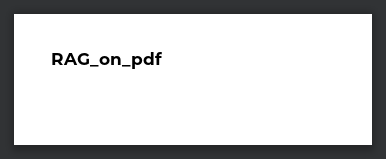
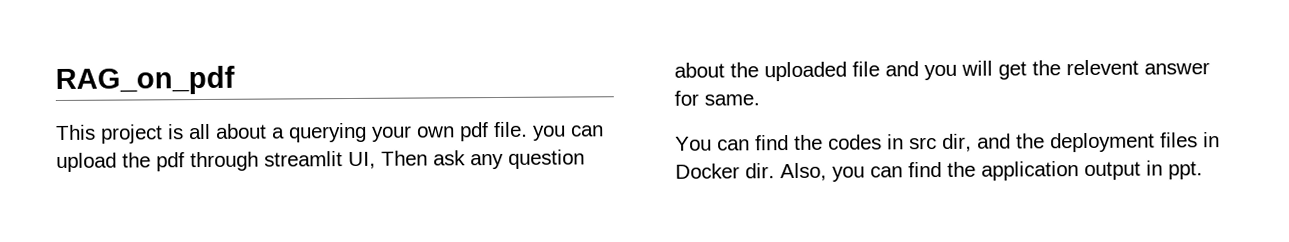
+ This project is all about a querying your own pdf file. you can upload the pdf through streamlit UI, Then ask any question about the uploaded file and you will get the relevent answer for same.
+ You can find the codes in src dir, and the deployment files in Docker dir. Also, you can find the application output in ppt.

